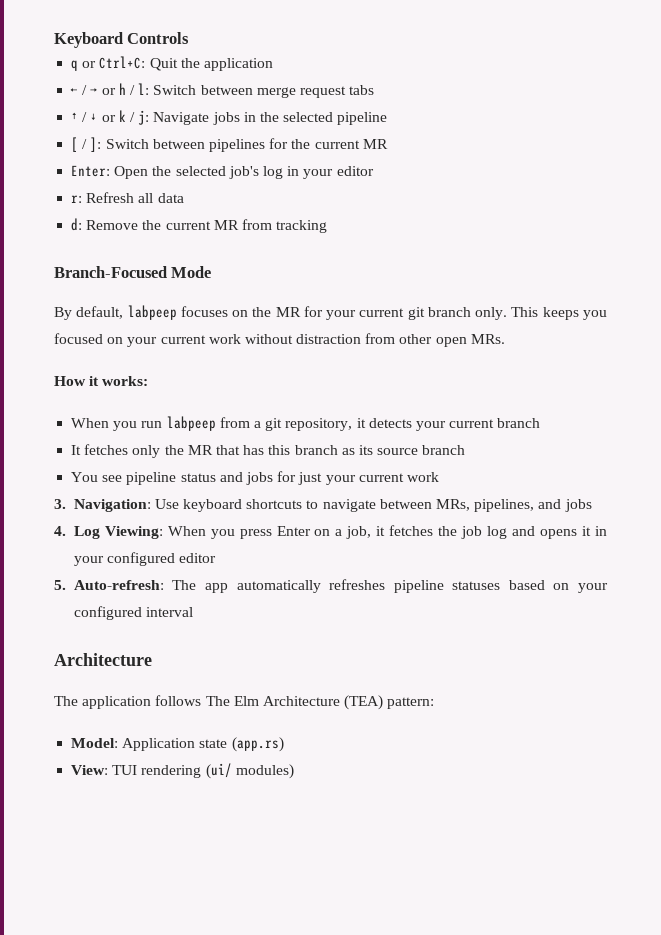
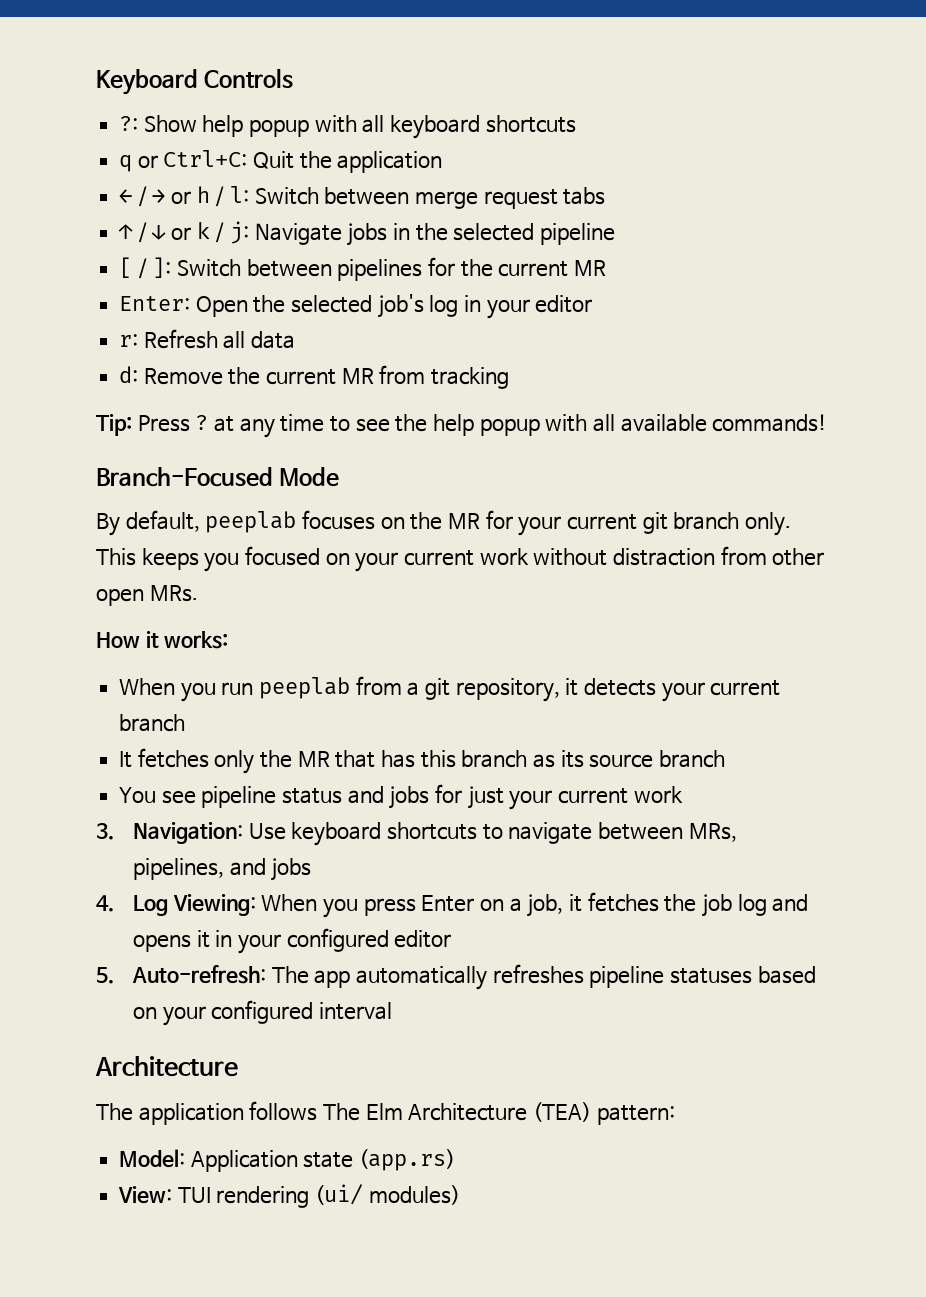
+ ?: Show help popup with all keyboard shortcuts
+ Tip: Press ? at any time to see the help popup with all available commands!
- By default, labpeep focuses on the MR for your current git branch only.
+ By default, peeplab focuses on the MR for your current git branch only.
- When you run labpeep from a git repository, it detects your current branch
+ When you run peeplab from a git repository, it detects your current branch

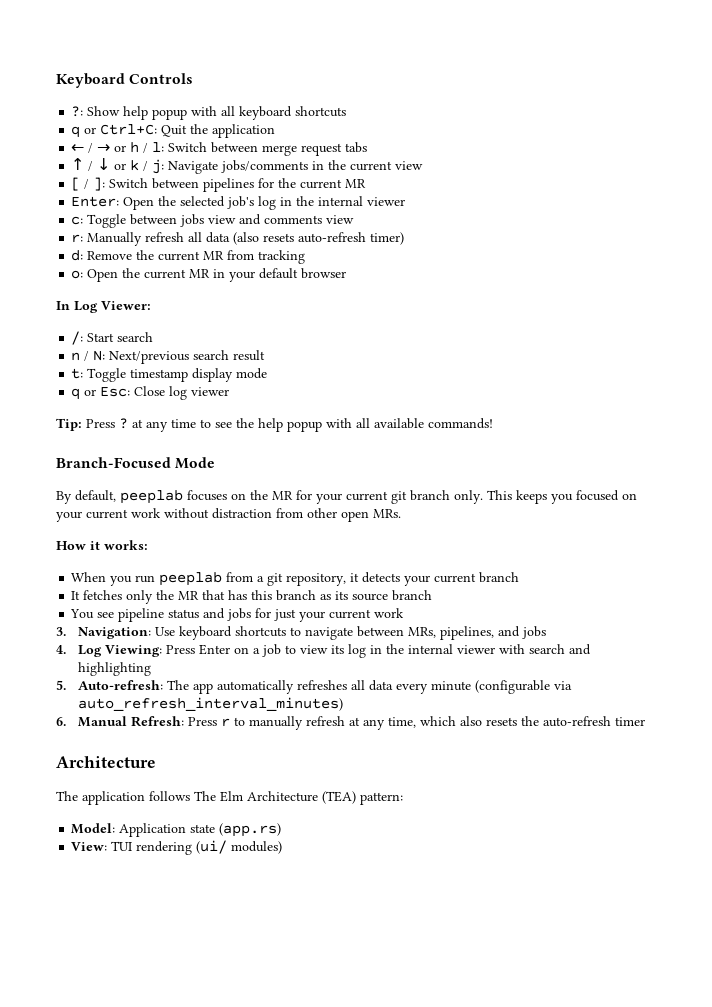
- ↑ / ↓ or k / j: Navigate jobs in the selected pipeline
+ ↑ / ↓ or k / j: Navigate jobs/comments in the current view
- Enter: Open the selected job's log in your editor
+ Enter: Open the selected job's log in the internal viewer
+ c: Toggle between jobs view and comments view
- r: Refresh all data
+ r: Manually refresh all data (also resets auto-refresh timer)
+ o: Open the current MR in your default browser
+ In Log Viewer:
+ /: Start search
+ n / N: Next/previous search result
+ t: Toggle timestamp display mode
+ q or Esc: Close log viewer
- 4. Log Viewing: When you press Enter on a job, it fetches the job log and opens it in your configured editor
+ 4. Log Viewing: Press Enter on a job to view its log in the internal viewer with search and highlighting
- 5. Auto-refresh: The app automatically refreshes pipeline statuses based on your configured interval
+ 5. Auto-refresh: The app automatically refreshes all data every minute (configurable via auto_refresh_interval_minutes)
+ 6. Manual Refresh: Press r to manually refresh at any time, which also resets the auto-refresh timer

